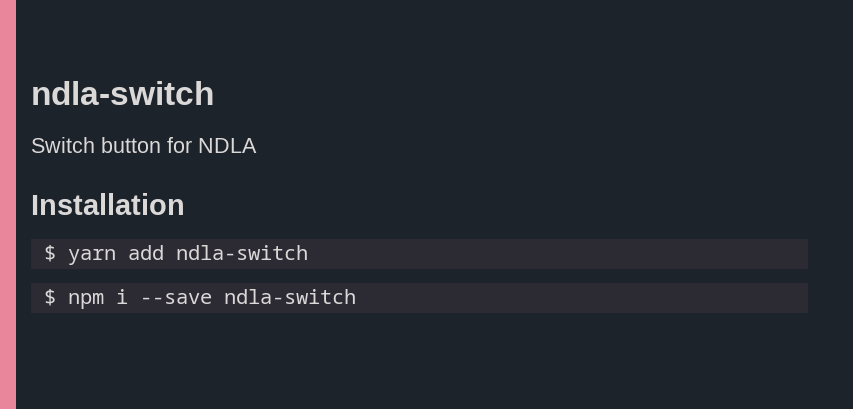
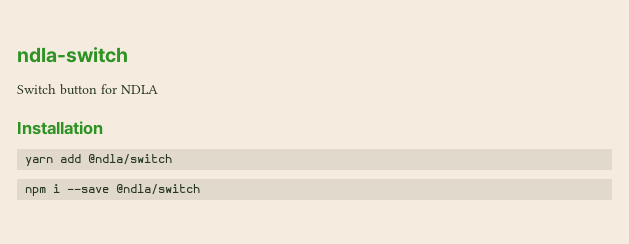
- $ yarn add ndla-switch
- $ npm i --save ndla-switch
+ yarn add @ndla/switch
+ npm i --save @ndla/switch

